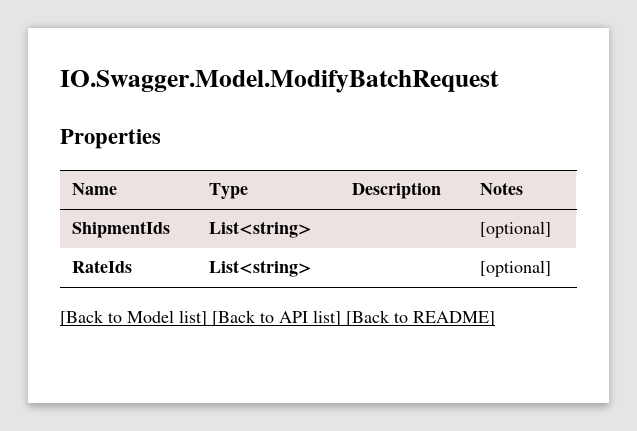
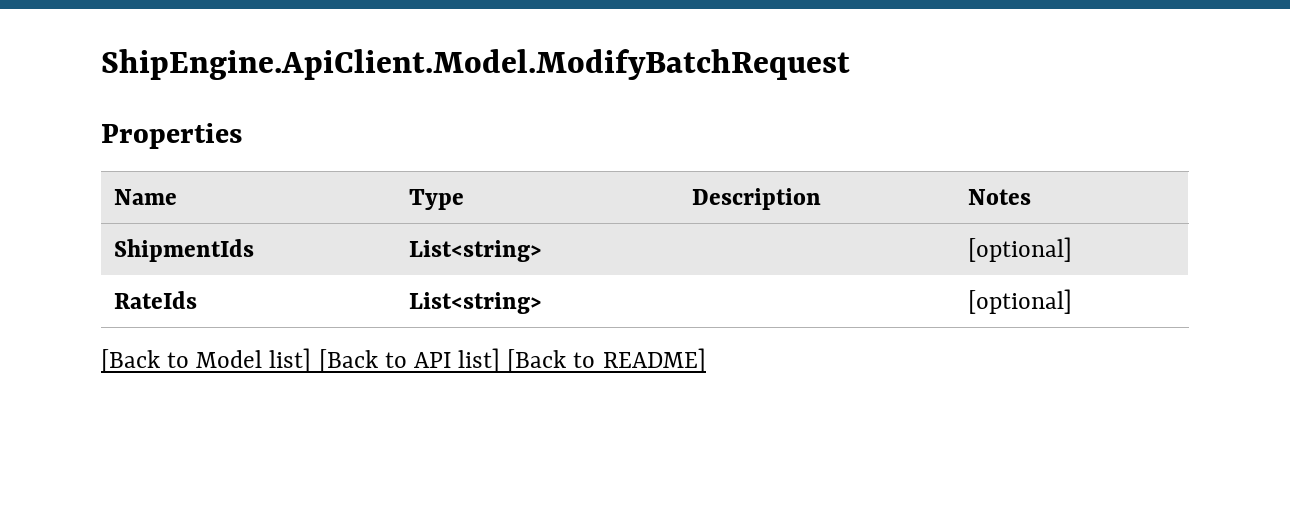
- IO.Swagger.Model.ModifyBatchRequest
+ ShipEngine.ApiClient.Model.ModifyBatchRequest

